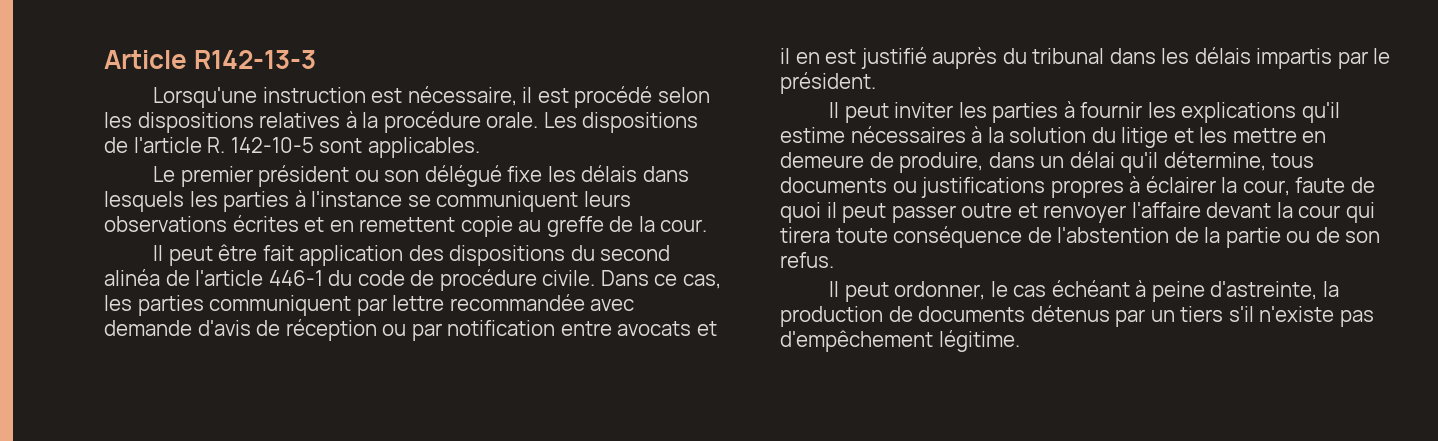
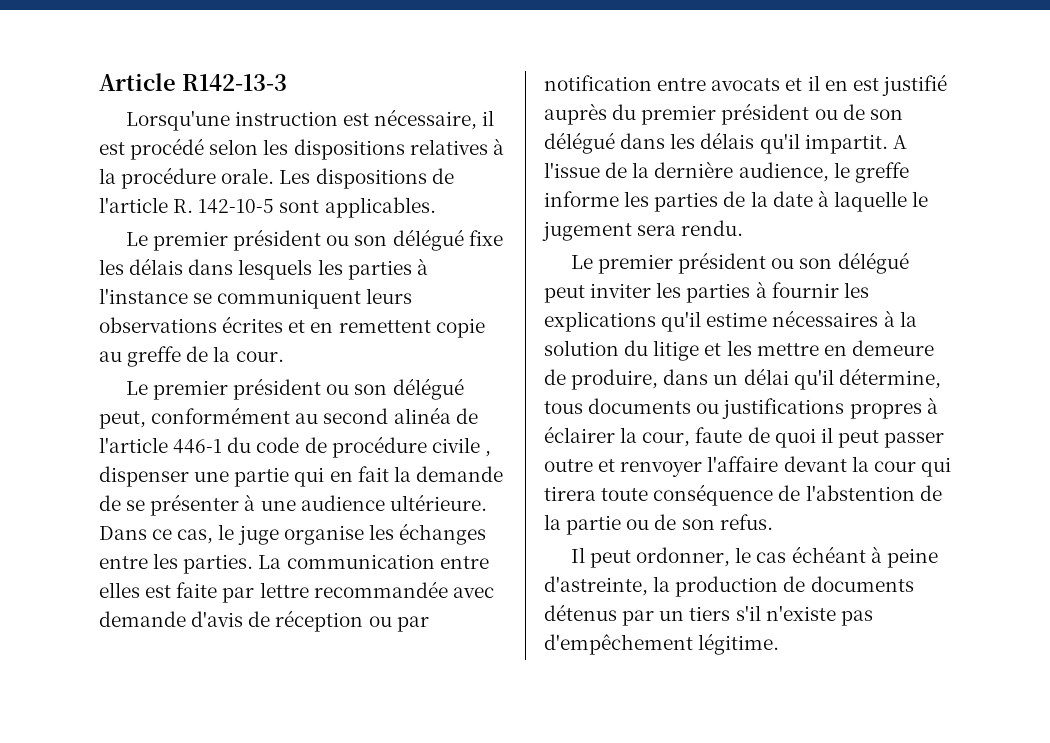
- Il peut être fait application des dispositions du second alinéa de l'article 446-1 du code de procédure civile. Dans ce cas, les parties communiquent par lettre recommandée avec demande d'avis de réception ou par notification entre avocats et il en est justifié auprès du tribunal dans les délais impartis par le président.
- Il peut inviter les parties à fournir les explications qu'il estime nécessaires à la solution du litige et les mettre en demeure de produire, dans un délai qu'il détermine, tous documents ou justifications propres à éclairer la cour, faute de quoi il peut passer outre et renvoyer l'affaire devant la cour qui tirera toute conséquence de l'abstention de la partie ou de son refus.
+ Le premier président ou son délégué peut, conformément au second alinéa de l'article 446-1 du code de procédure civile , dispenser une partie qui en fait la demande de se présenter à une audience ultérieure. Dans ce cas, le juge organise les échanges entre les parties. La communication entre elles est faite par lettre recommandée avec demande d'avis de réception ou par notification entre avocats et il en est justifié auprès du premier président ou de son délégué dans les délais qu'il impartit. A l'issue de la dernière audience, le greffe informe les parties de la date à laquelle le jugement sera rendu.
+ Le premier président ou son délégué peut inviter les parties à fournir les explications qu'il estime nécessaires à la solution du litige et les mettre en demeure de produire, dans un délai qu'il détermine, tous documents ou justifications propres à éclairer la cour, faute de quoi il peut passer outre et renvoyer l'affaire devant la cour qui tirera toute conséquence de l'abstention de la partie ou de son refus.

